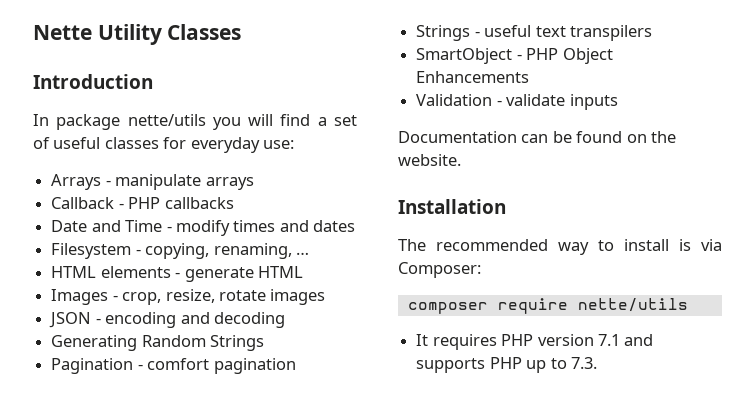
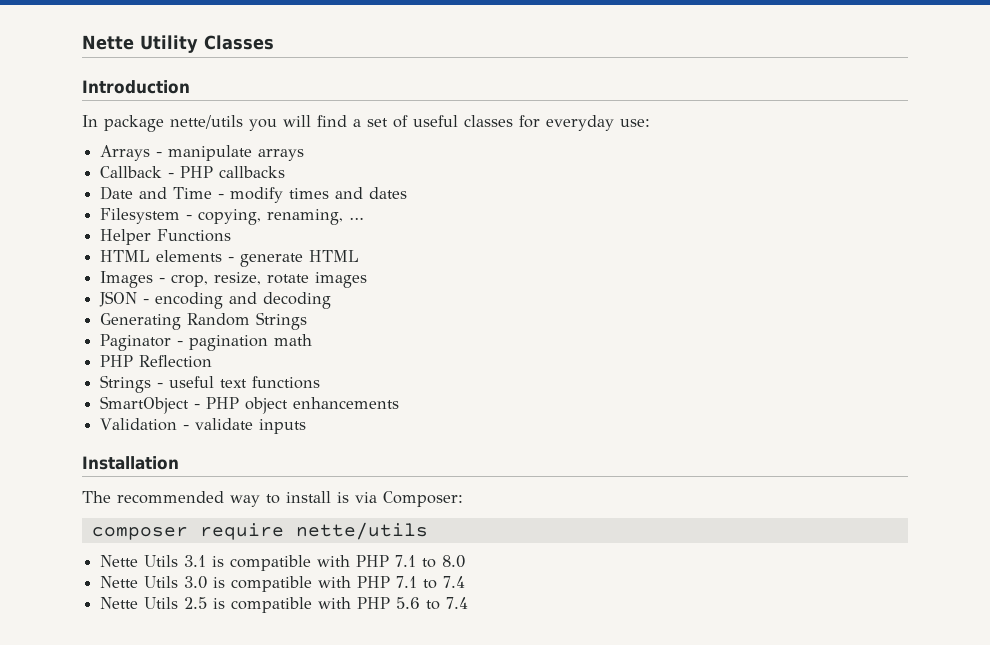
+ Helper Functions
- Pagination - comfort pagination
+ Paginator - pagination math
+ PHP Reflection
- Strings - useful text transpilers
+ Strings - useful text functions
- SmartObject - PHP Object Enhancements
+ SmartObject - PHP object enhancements
- Documentation can be found on the website.
- It requires PHP version 7.1 and supports PHP up to 7.3.
+ Nette Utils 3.1 is compatible with PHP 7.1 to 8.0
+ Nette Utils 3.0 is compatible with PHP 7.1 to 7.4
+ Nette Utils 2.5 is compatible with PHP 5.6 to 7.4

